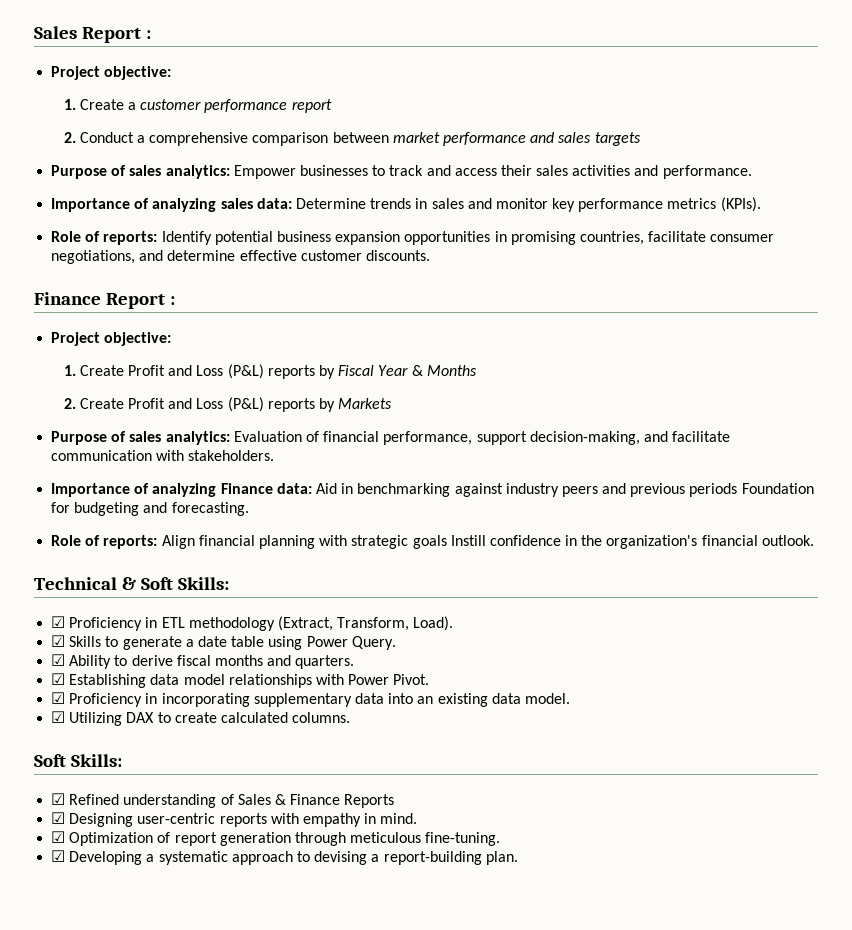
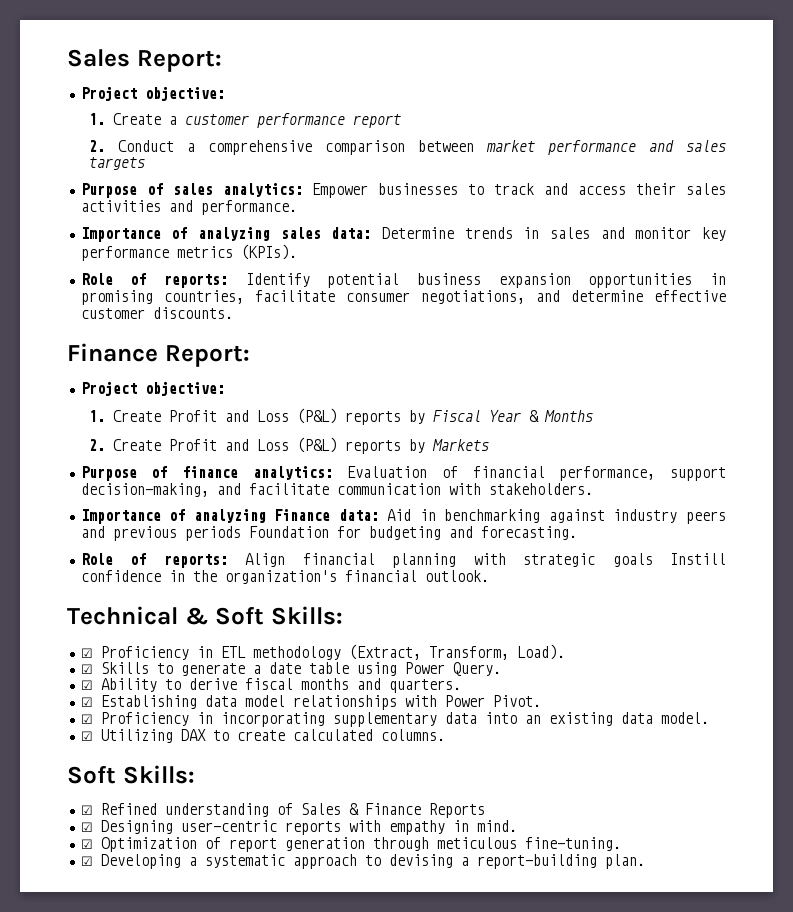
- Sales Report :
+ Sales Report:
- Finance Report :
+ Finance Report:
- Purpose of sales analytics: Evaluation of financial performance, support decision-making, and facilitate communication with stakeholders.
+ Purpose of finance analytics: Evaluation of financial performance, support decision-making, and facilitate communication with stakeholders.

